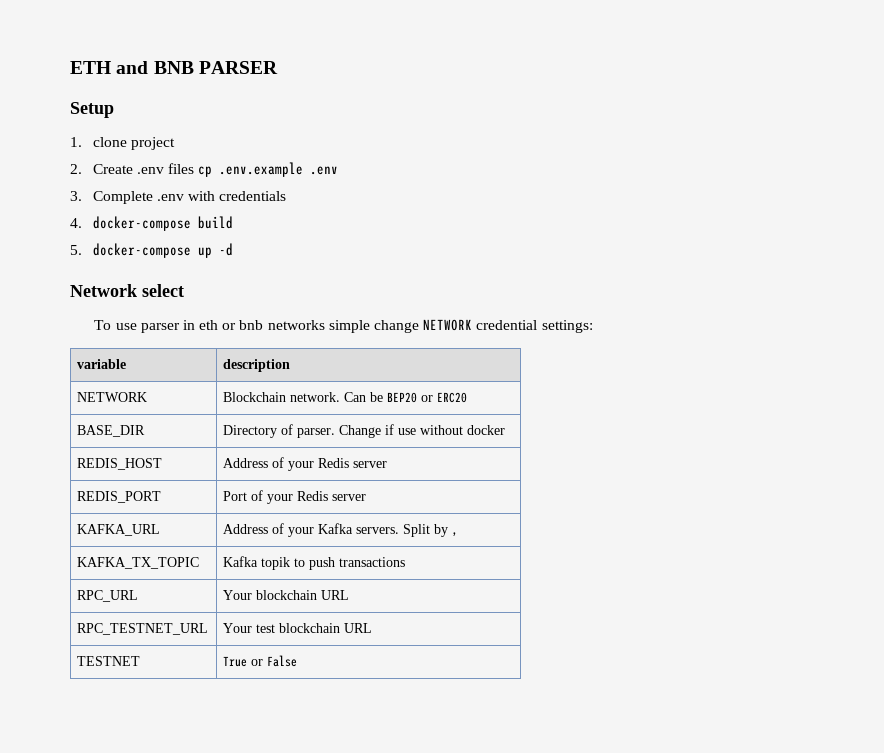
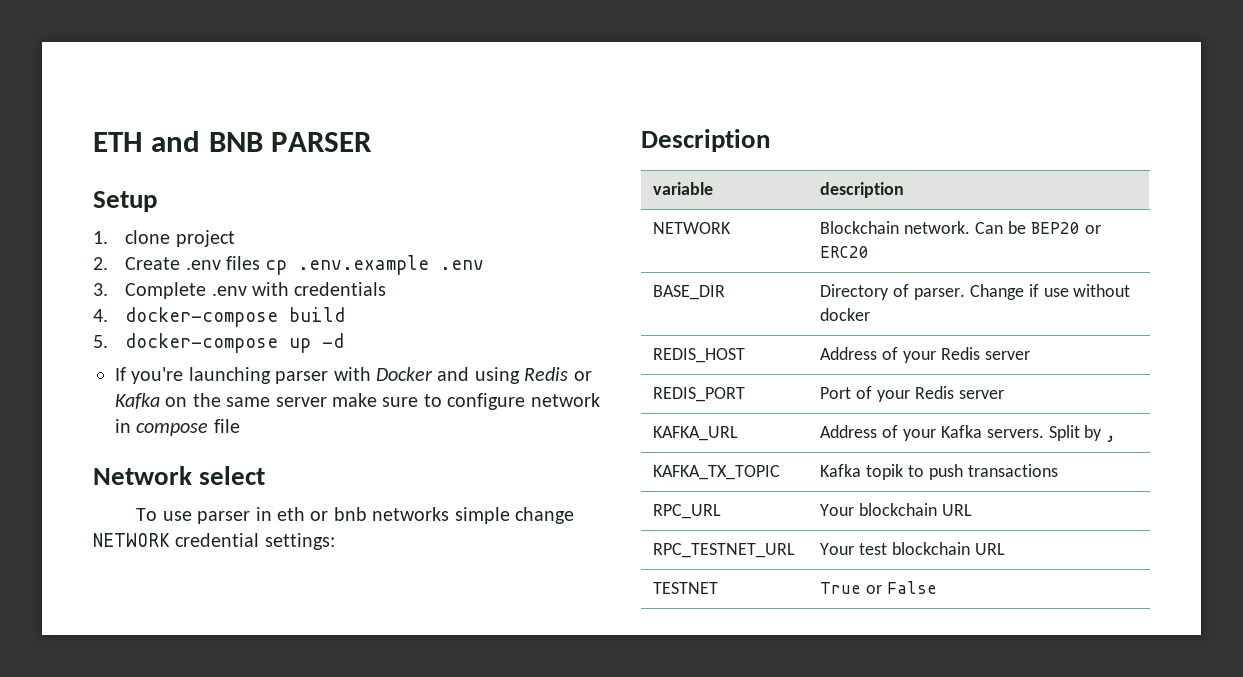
+ If you're launching parser with Docker and using Redis or Kafka on the same server make sure to configure network in compose file
+ Description

